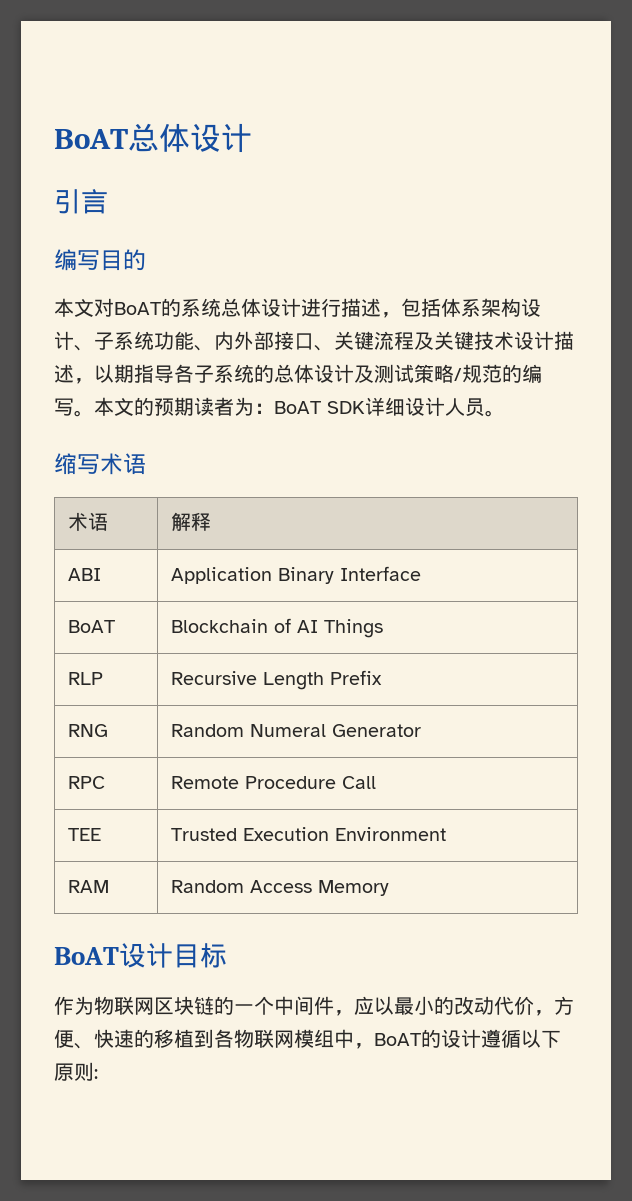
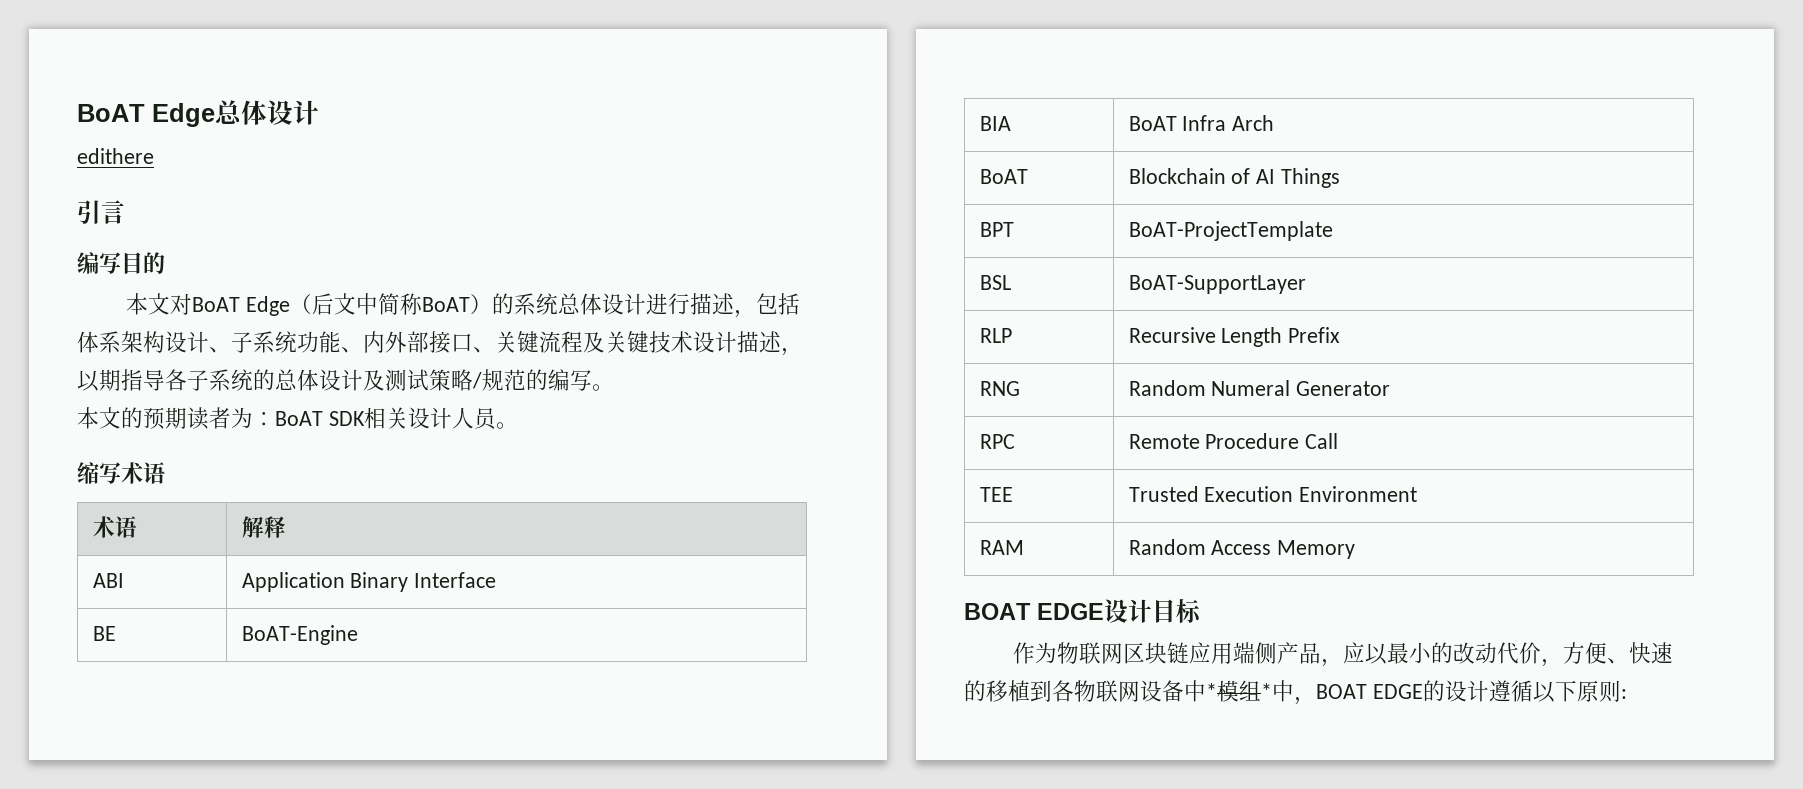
- BoAT总体设计
+ BoAT Edge总体设计
+ edithere
- 本文对BoAT的系统总体设计进行描述，包括体系架构设计、子系统功能、内外部接口、关键流程及关键技术设计描述，以期指导各子系统的总体设计及测试策略/规范的编写。本文的预期读者为：BoAT SDK详细设计人员。
+ 本文对BoAT Edge（后文中简称BoAT）的系统总体设计进行描述，包括体系架构设计、子系统功能、内外部接口、关键流程及关键技术设计描述，以期指导各子系统的总体设计及测试策略/规范的编写。
+ 本文的预期读者为：BoAT SDK相关设计人员。
+ BE | BoAT-Engine
+ BIA | BoAT Infra Arch
+ BPT | BoAT-ProjectTemplate
+ BSL | BoAT-SupportLayer
- BoAT设计目标
+ BOAT EDGE设计目标
- 作为物联网区块链的一个中间件，应以最小的改动代价，方便、快速的移植到各物联网模组中，BoAT的设计遵循以下原则:
+ 作为物联网区块链应用端侧产品，应以最小的改动代价，方便、快速的移植到各物联网设备中*模组*中，BOAT EDGE的设计遵循以下原则:

